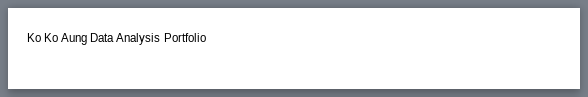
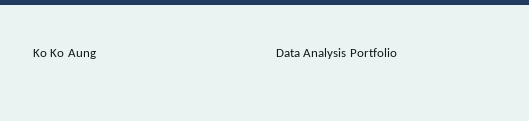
- Ko Ko Aung Data Analysis Portfolio
+ Ko Ko Aung
+ Data Analysis Portfolio

